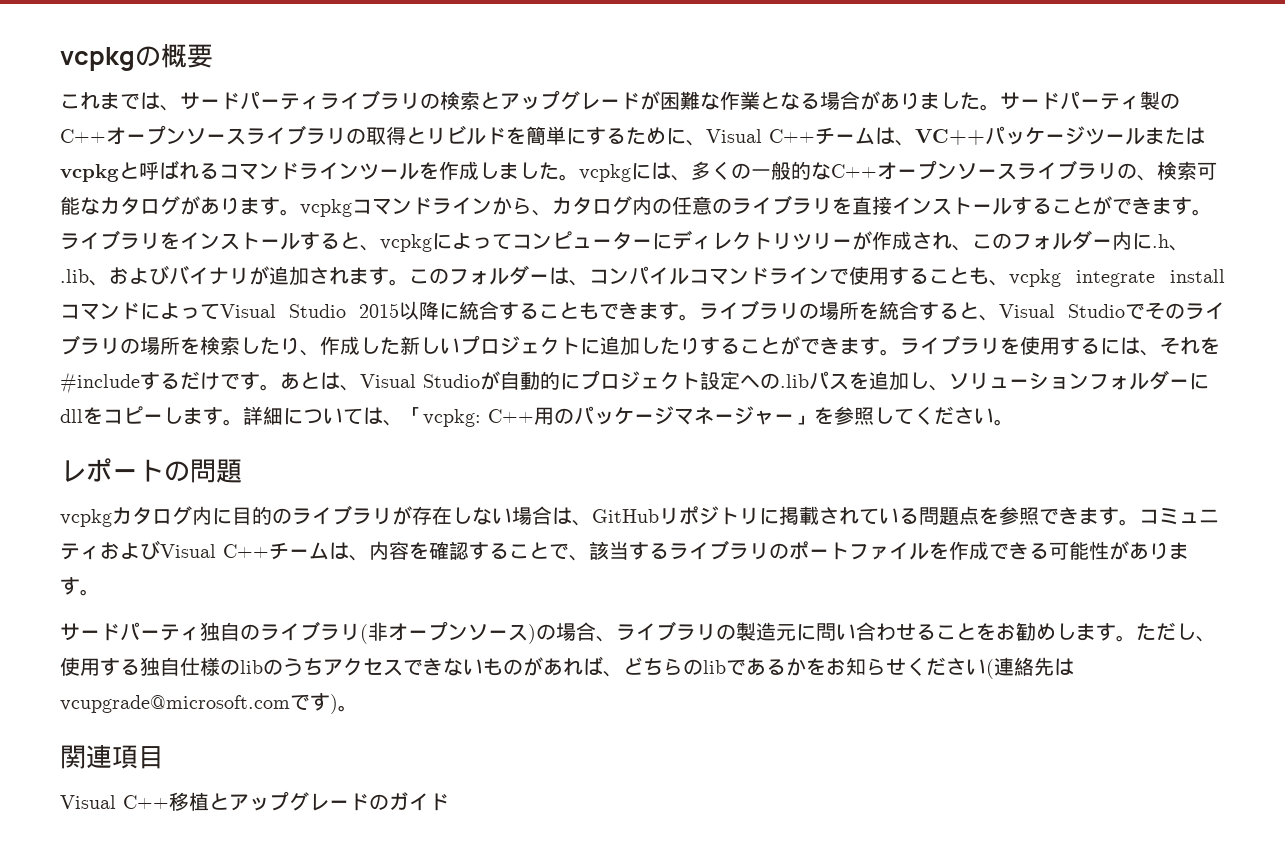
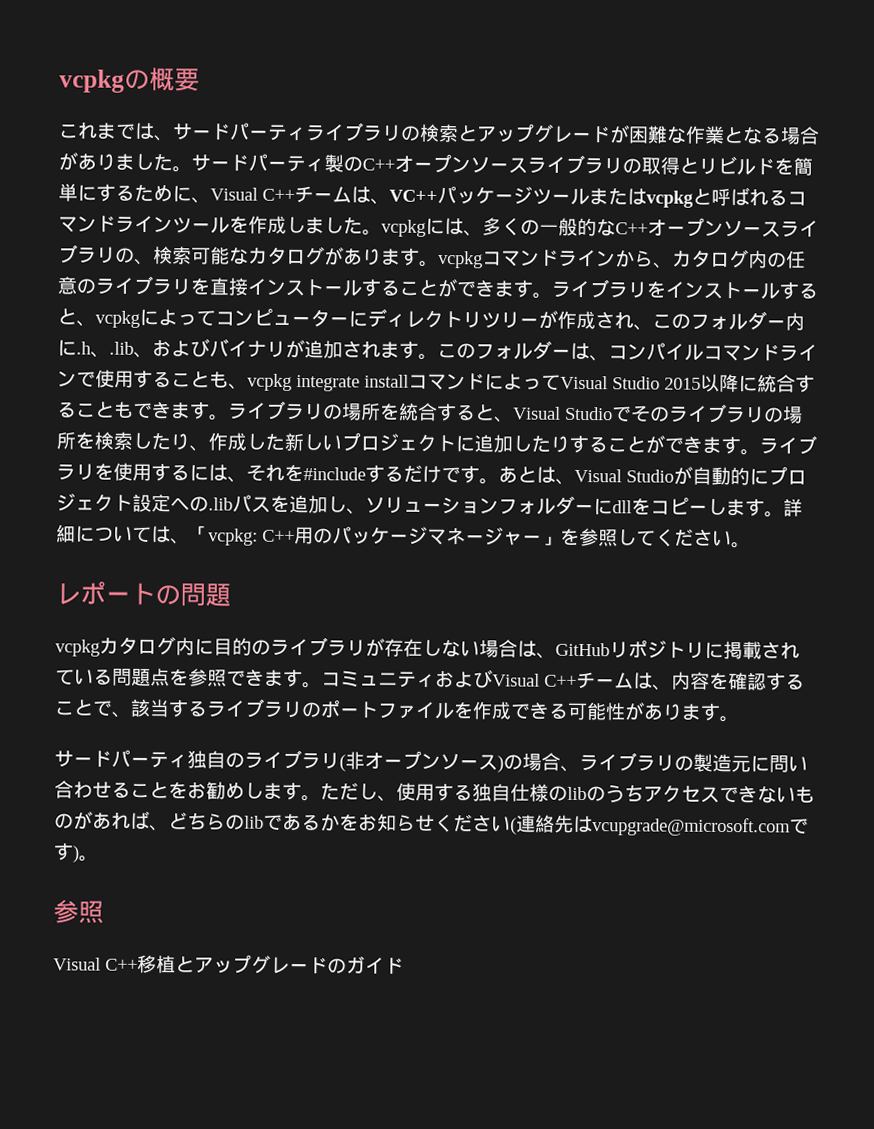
  ただし、使用する独自仕様のlibのうちアクセスできないものがあれば、どちらのlibであるかをお知らせください(連絡先はvcupgrade@microsoft.comです)。
- 関連項目
+ 参照

